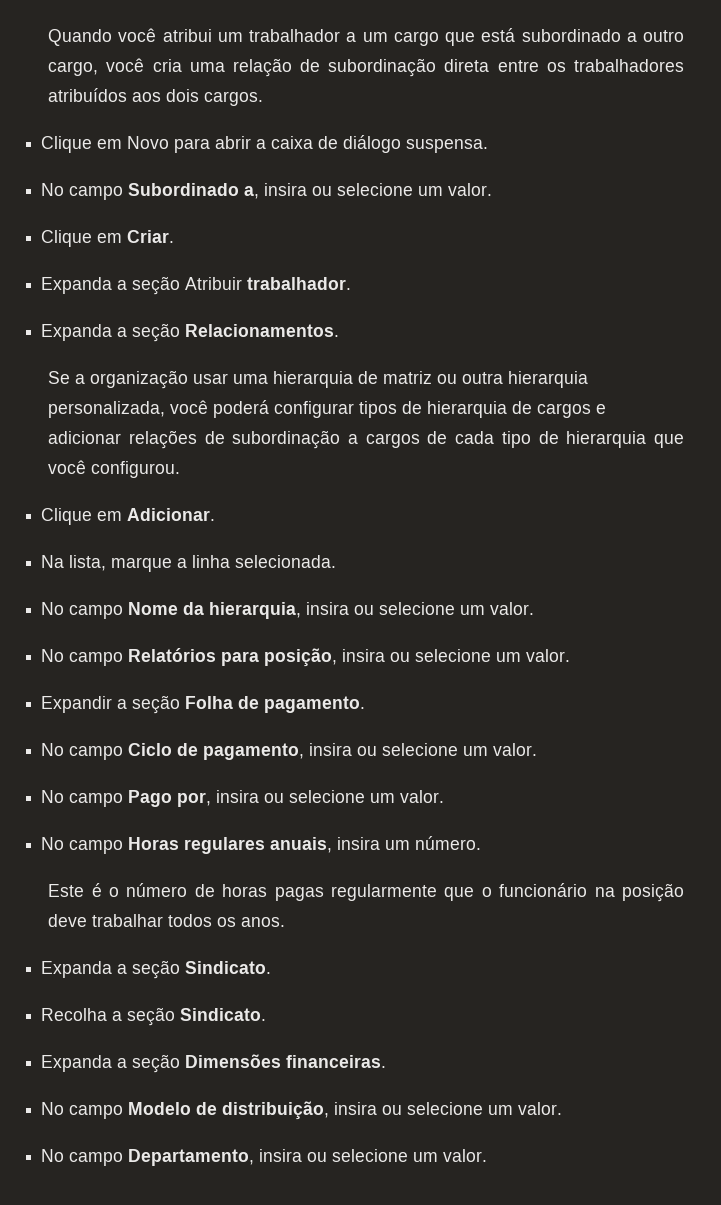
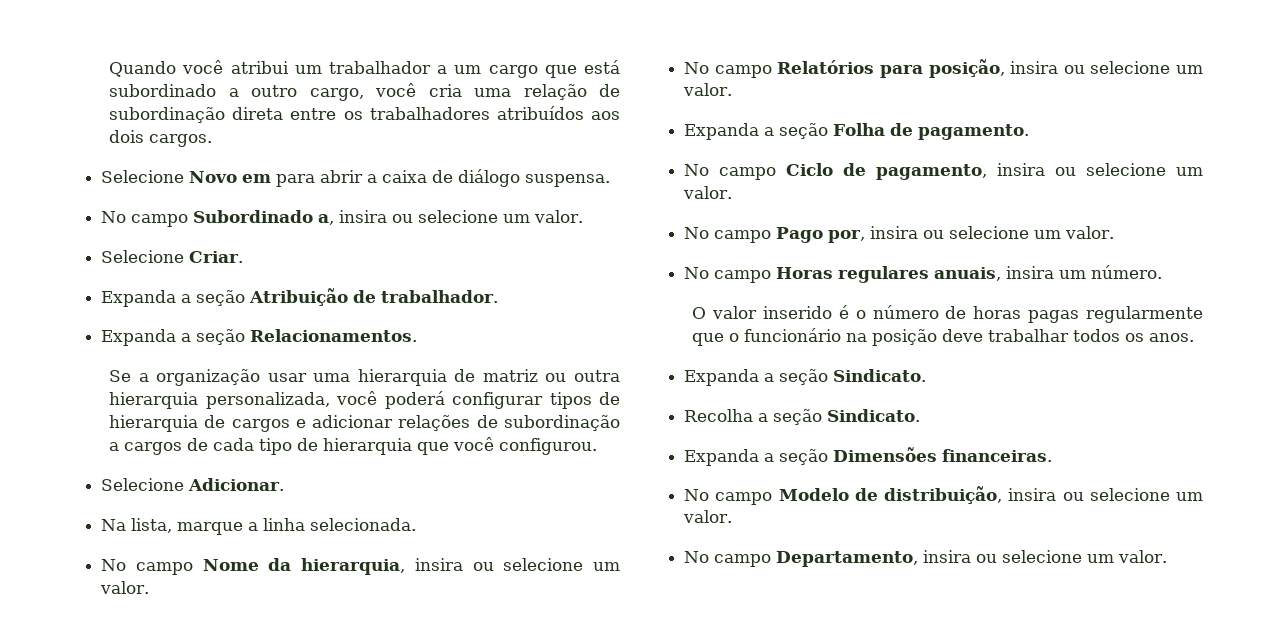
- Clique em Novo para abrir a caixa de diálogo suspensa.
+ Selecione Novo em para abrir a caixa de diálogo suspensa.
- Clique em Criar.
+ Selecione Criar.
- Expanda a seção Atribuir trabalhador.
+ Expanda a seção Atribuição de trabalhador.
- Clique em Adicionar.
+ Selecione Adicionar.
- Expandir a seção Folha de pagamento.
+ Expanda a seção Folha de pagamento.
- Este é o número de horas pagas regularmente que o funcionário na posição deve trabalhar todos os anos.
+ O valor inserido é o número de horas pagas regularmente que o funcionário na posição deve trabalhar todos os anos.

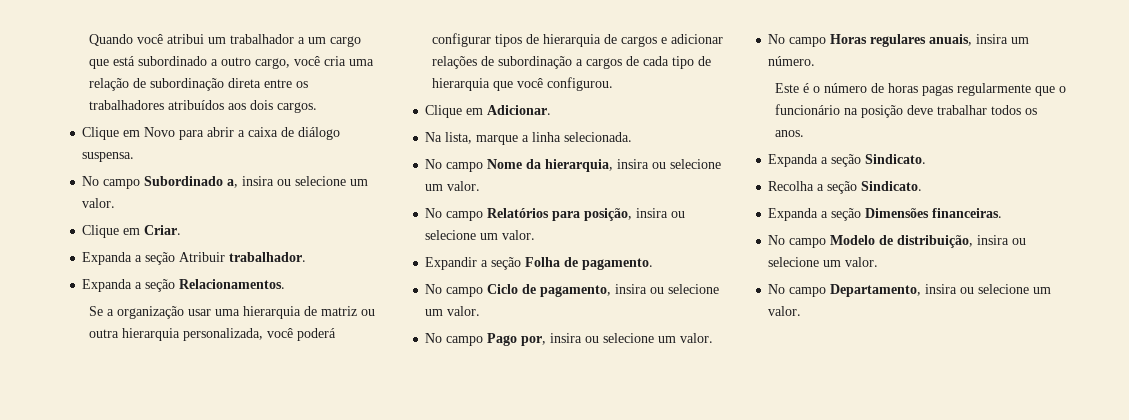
- Selecione Novo em para abrir a caixa de diálogo suspensa.
+ Clique em Novo para abrir a caixa de diálogo suspensa.
- Selecione Criar.
+ Clique em Criar.
- Expanda a seção Atribuição de trabalhador.
+ Expanda a seção Atribuir trabalhador.
- Selecione Adicionar.
+ Clique em Adicionar.
- Expanda a seção Folha de pagamento.
+ Expandir a seção Folha de pagamento.
- O valor inserido é o número de horas pagas regularmente que o funcionário na posição deve trabalhar todos os anos.
+ Este é o número de horas pagas regularmente que o funcionário na posição deve trabalhar todos os anos.

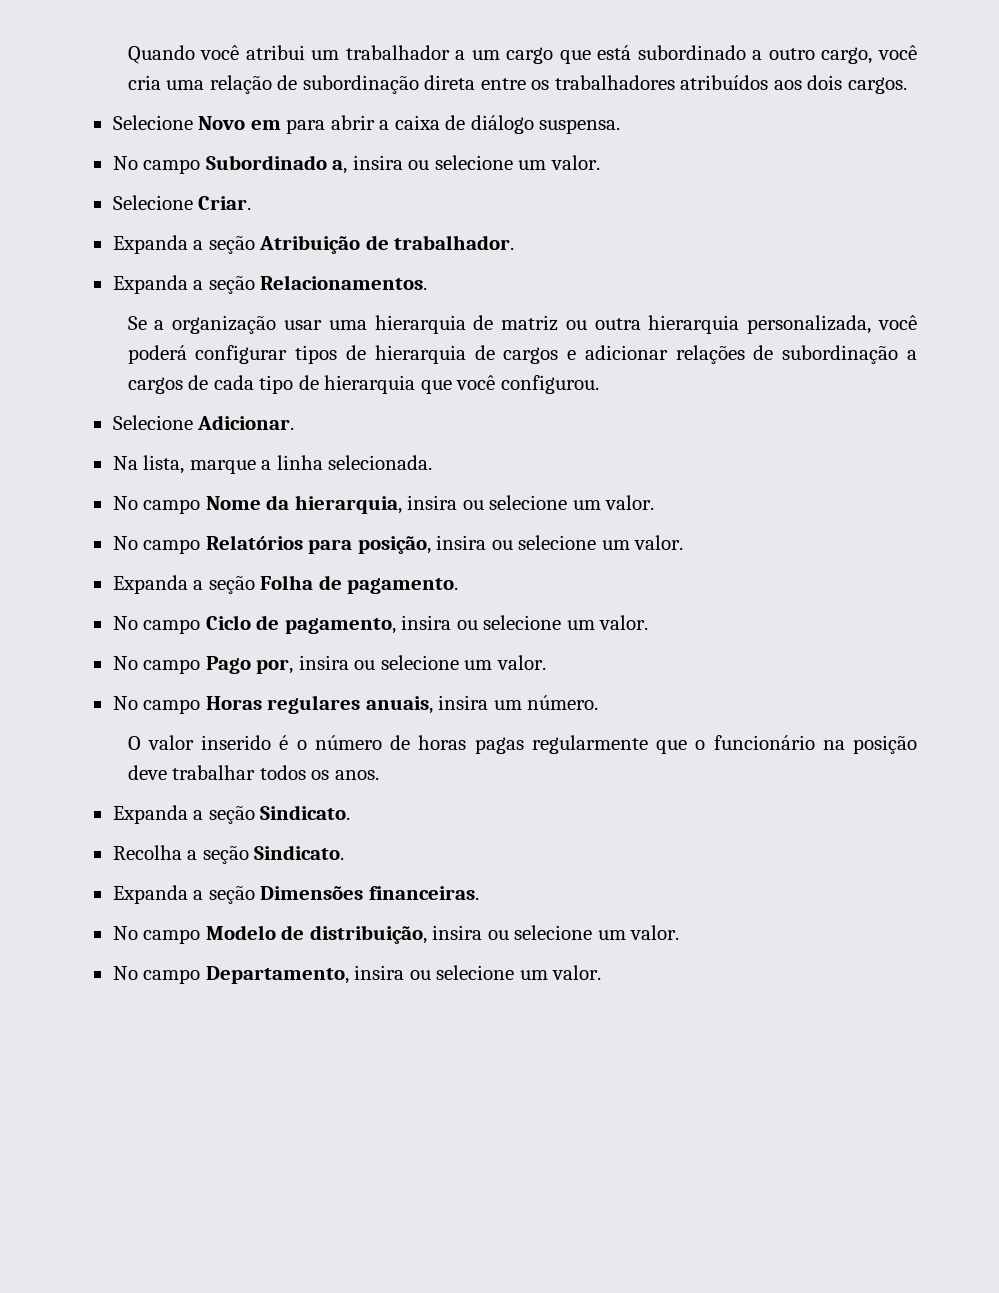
- Clique em Novo para abrir a caixa de diálogo suspensa.
+ Selecione Novo em para abrir a caixa de diálogo suspensa.
- Clique em Criar.
+ Selecione Criar.
- Expanda a seção Atribuir trabalhador.
+ Expanda a seção Atribuição de trabalhador.
- Clique em Adicionar.
+ Selecione Adicionar.
- Expandir a seção Folha de pagamento.
+ Expanda a seção Folha de pagamento.
- Este é o número de horas pagas regularmente que o funcionário na posição deve trabalhar todos os anos.
+ O valor inserido é o número de horas pagas regularmente que o funcionário na posição deve trabalhar todos os anos.

